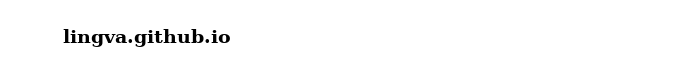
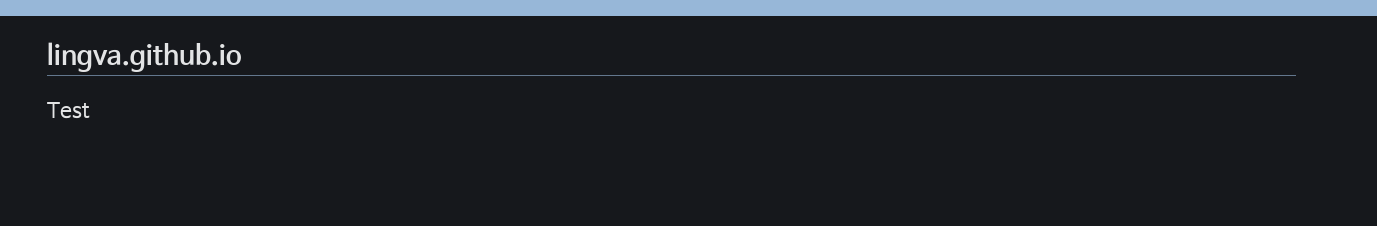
+ Test

